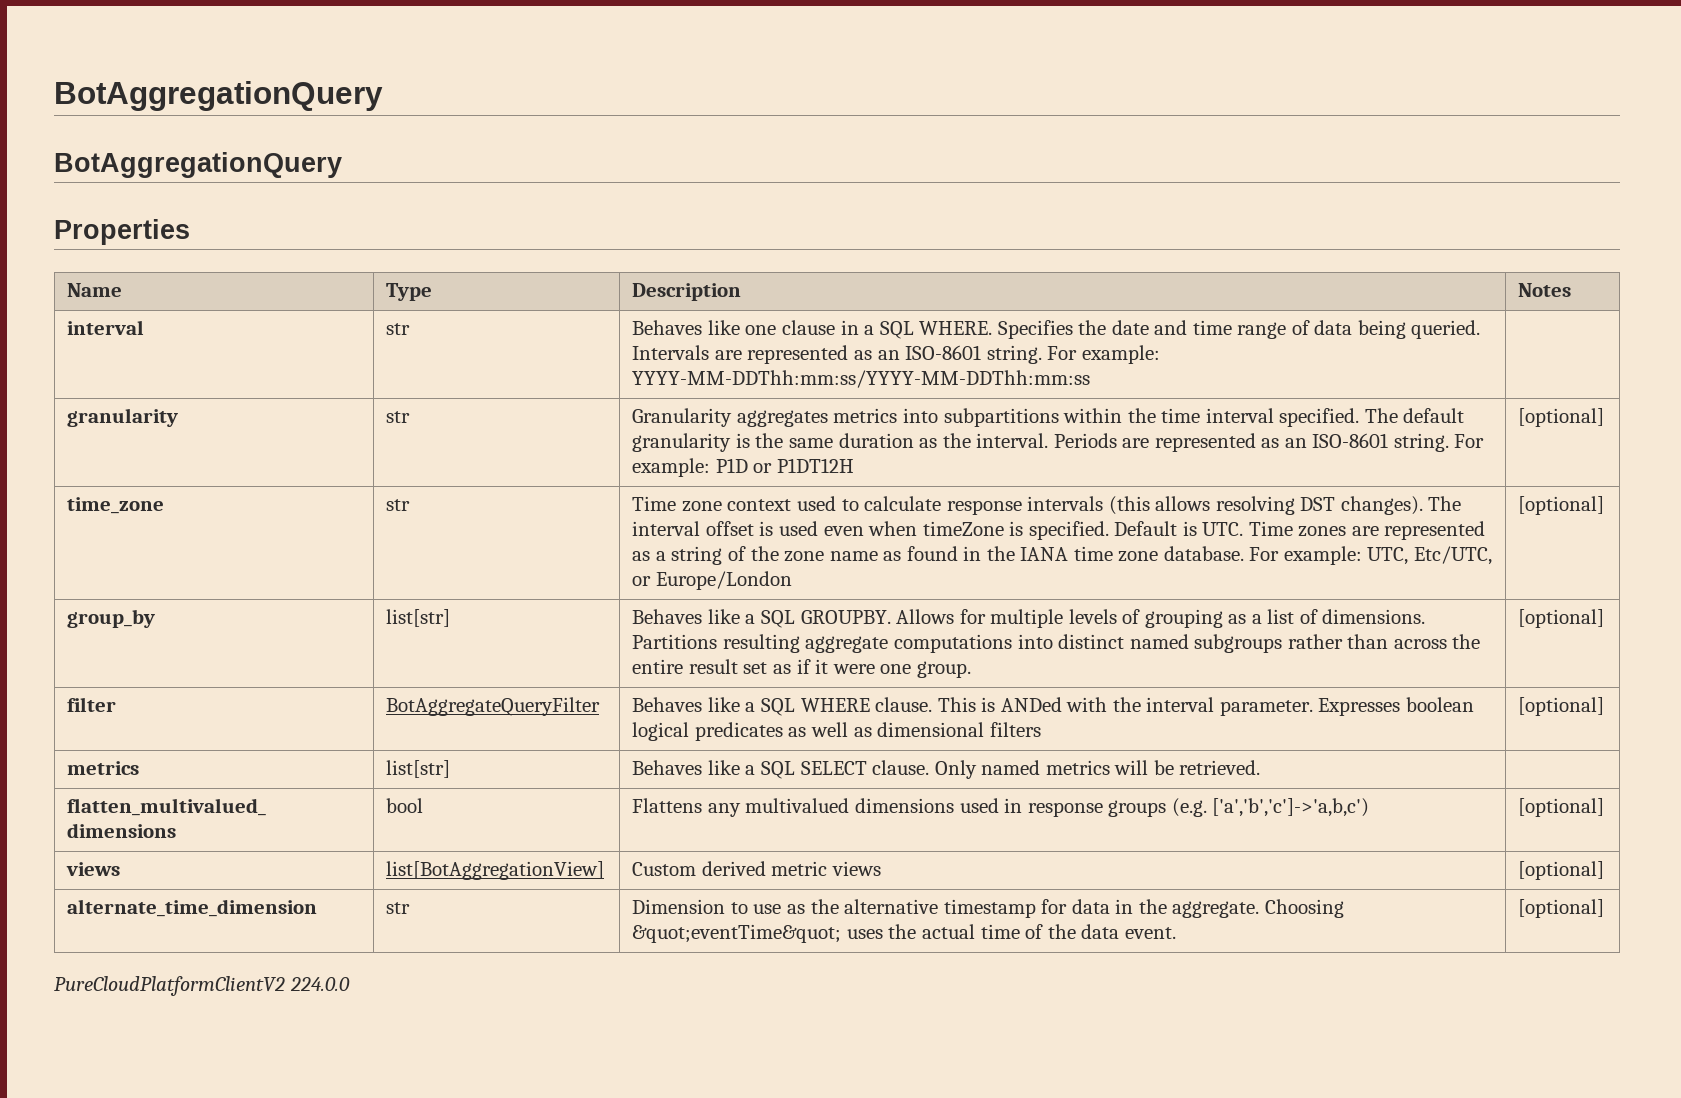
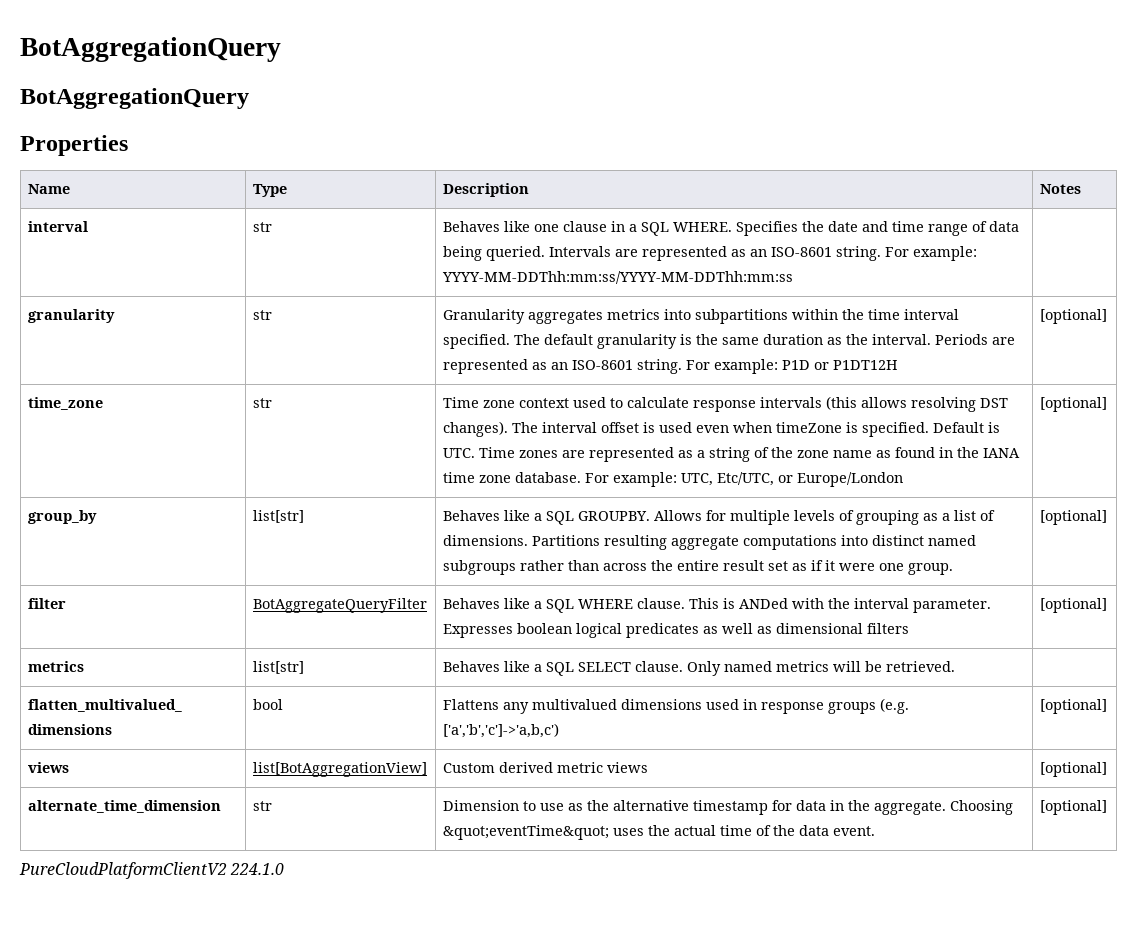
- PureCloudPlatformClientV2 224.0.0
+ PureCloudPlatformClientV2 224.1.0

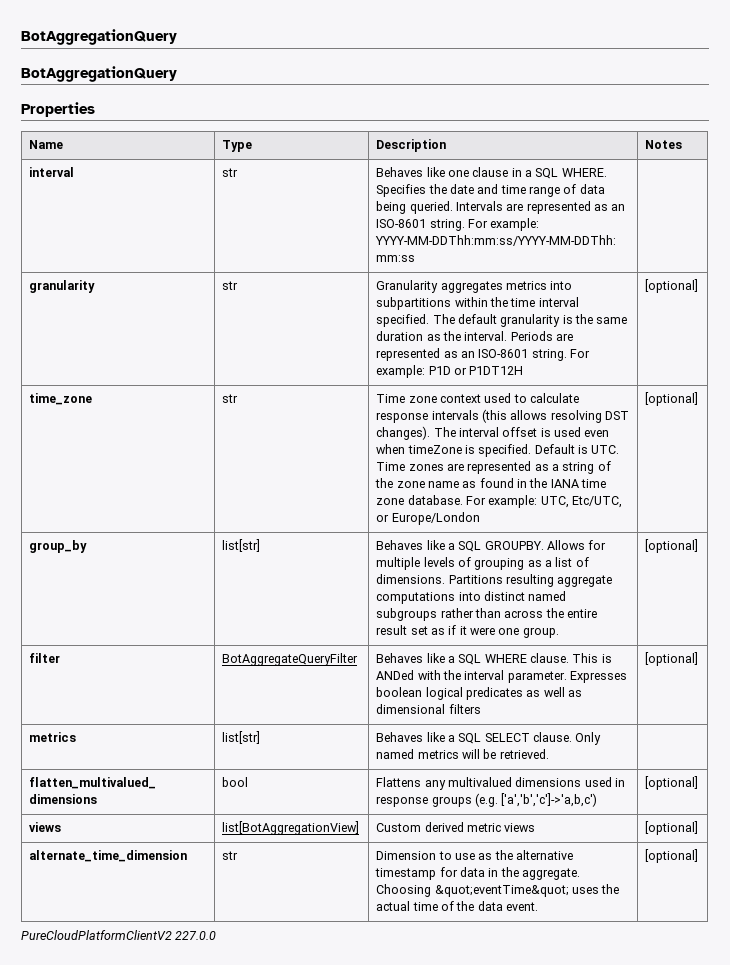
- PureCloudPlatformClientV2 224.1.0
+ PureCloudPlatformClientV2 227.0.0

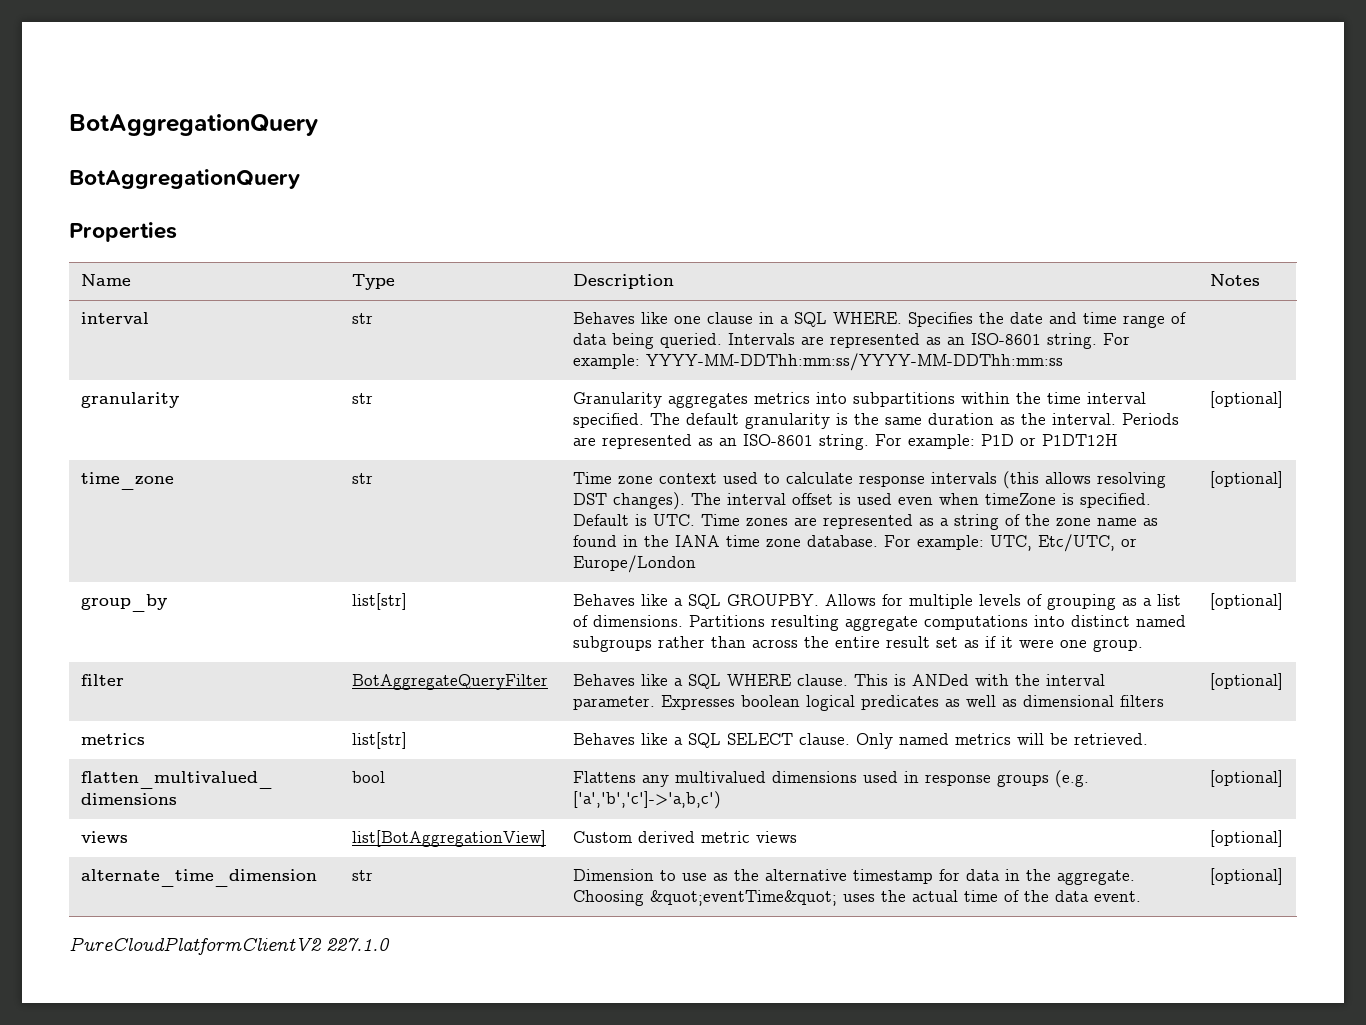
- PureCloudPlatformClientV2 227.0.0
+ PureCloudPlatformClientV2 227.1.0

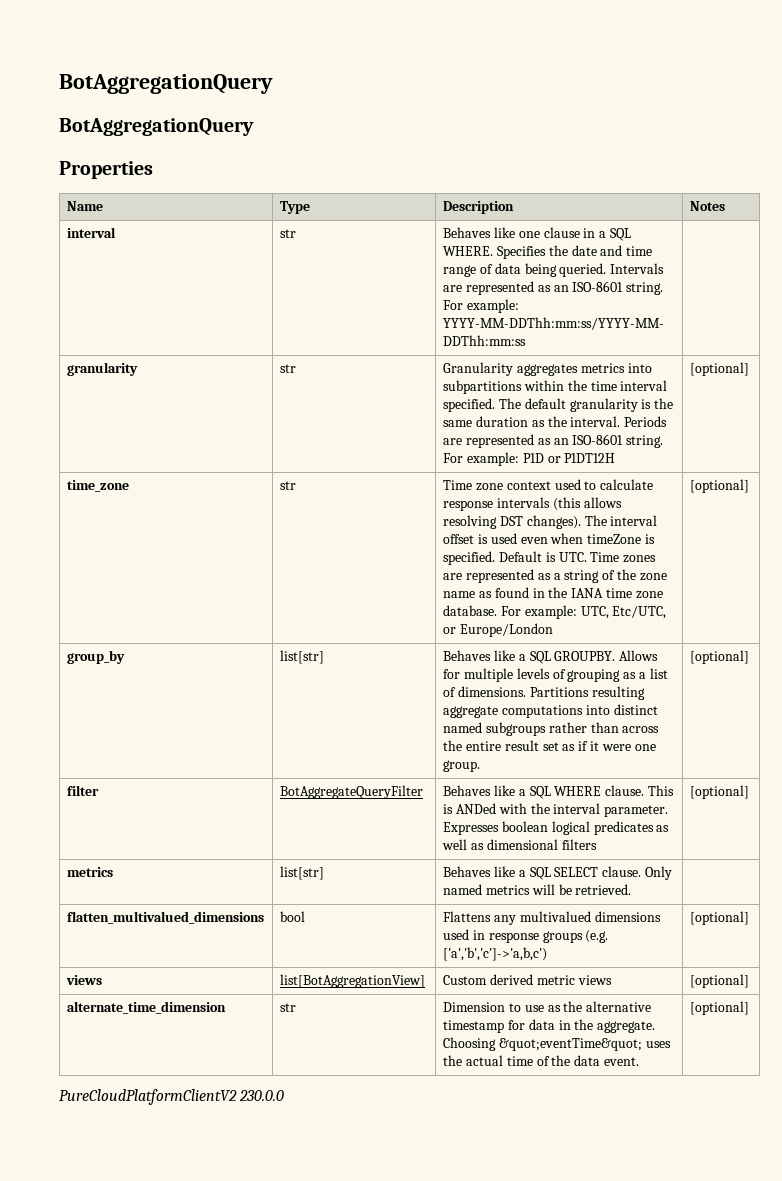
- PureCloudPlatformClientV2 227.1.0
+ PureCloudPlatformClientV2 230.0.0

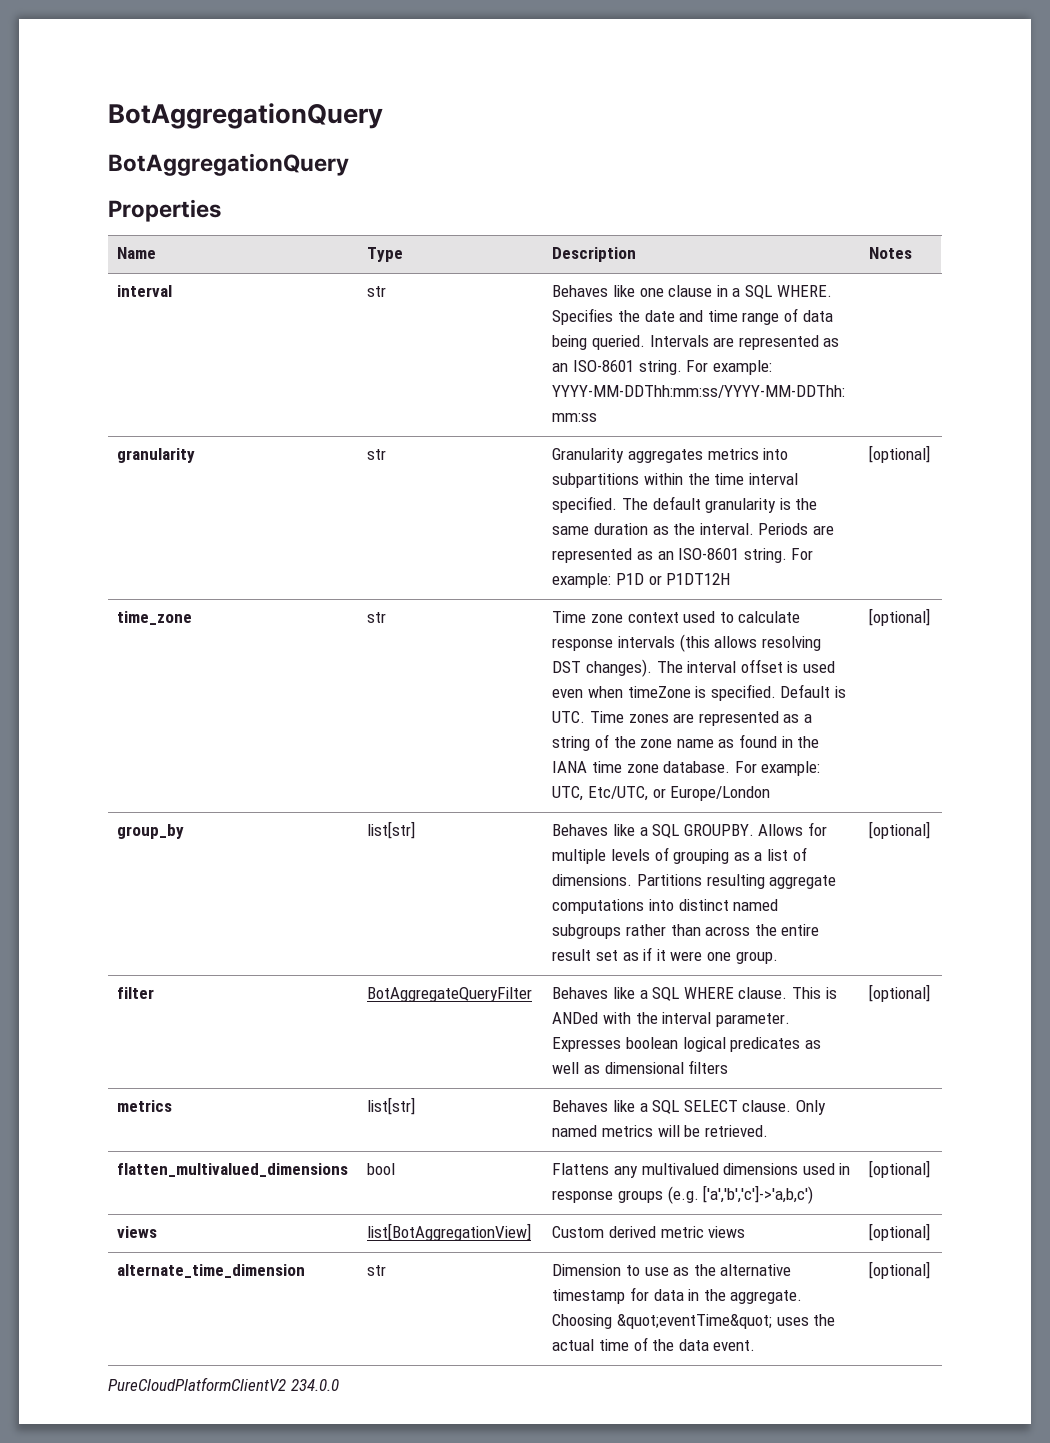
- PureCloudPlatformClientV2 230.0.0
+ PureCloudPlatformClientV2 234.0.0

